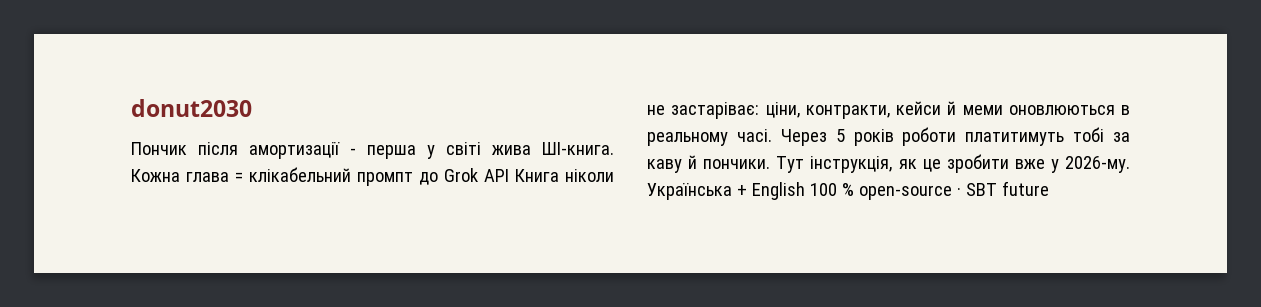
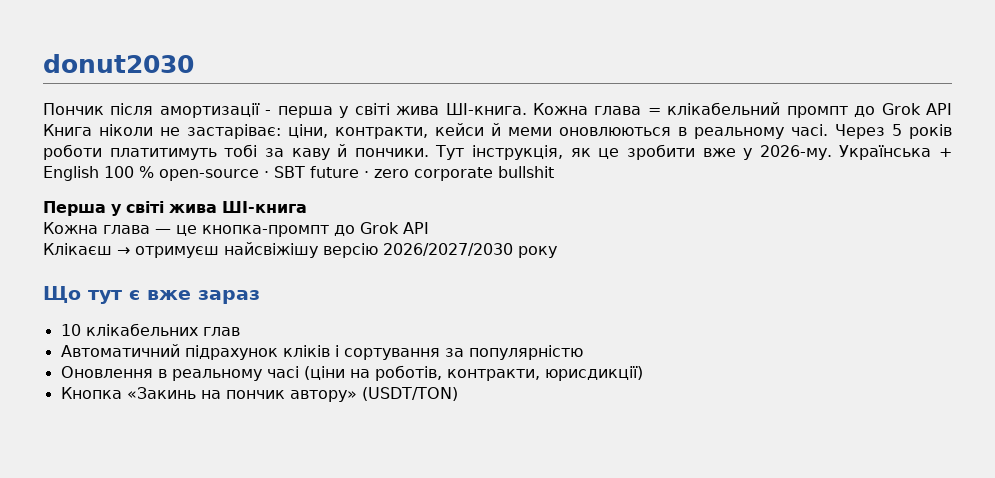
- Українська + English 100 % open-source · SBT future
+ Українська + English 100 % open-source · SBT future · zero corporate bullshit
+ Перша у світі жива ШІ-книга
+ Кожна глава — це кнопка-промпт до Grok API
+ Клікаєш → отримуєш найсвіжішу версію 2026/2027/2030 року
+ Що тут є вже зараз
+ 10 клікабельних глав
+ Автоматичний підрахунок кліків і сортування за популярністю
+ Оновлення в реальному часі (ціни на роботів, контракти, юрисдикції)
+ Кнопка «Закинь на пончик автору» (USDT/TON)

